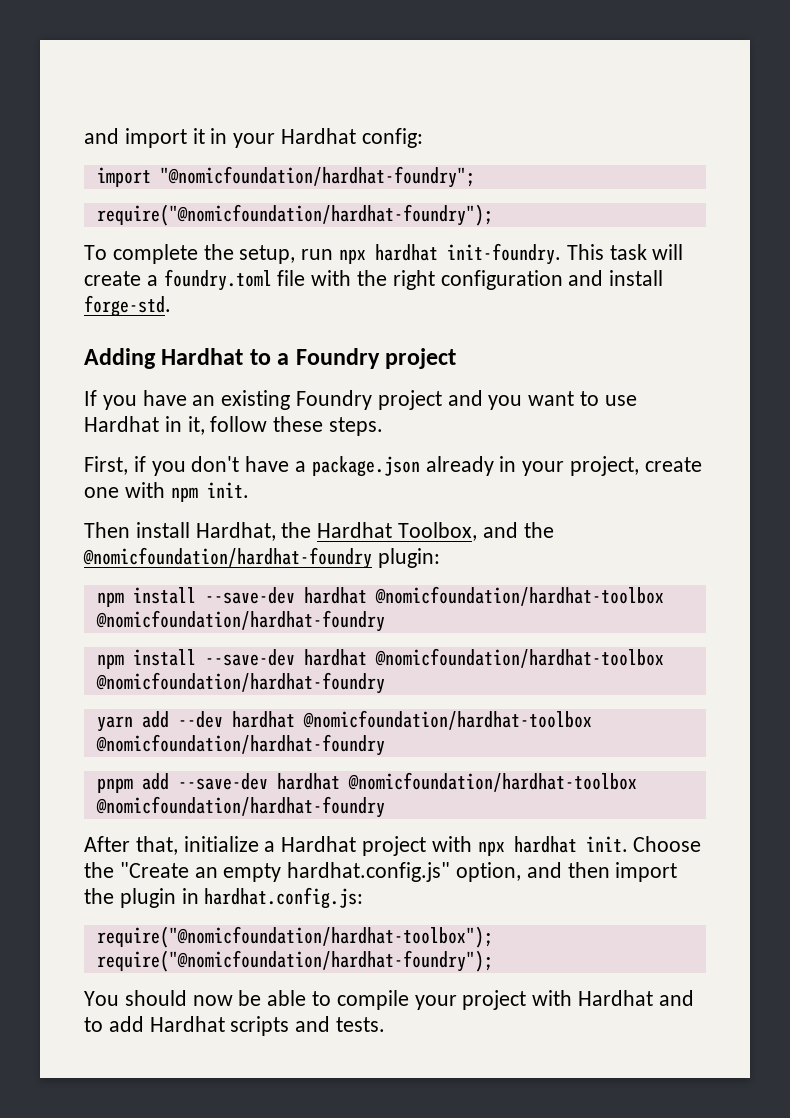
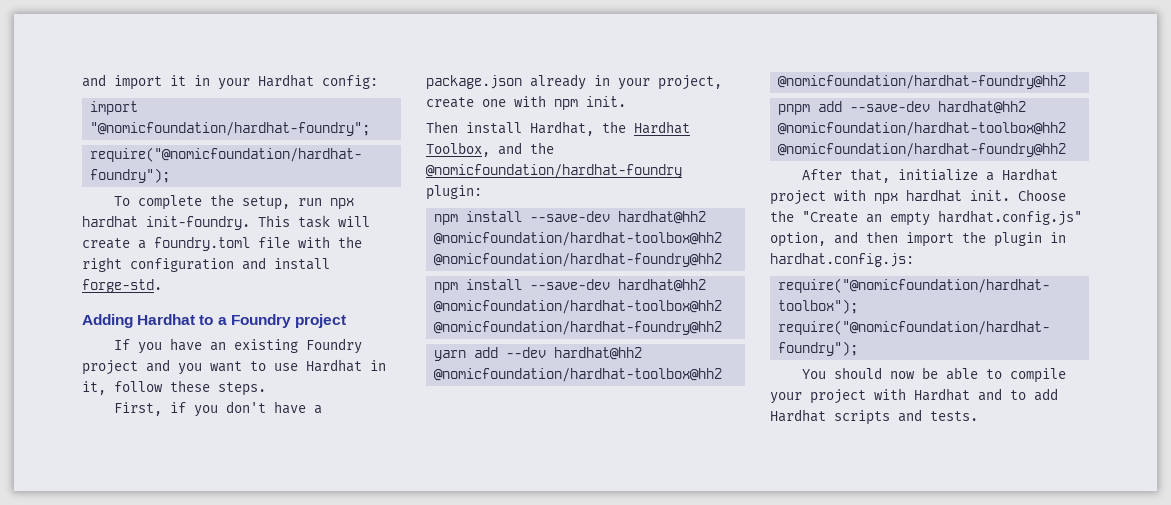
  Then install Hardhat, the Hardhat Toolbox, and the @nomicfoundation/hardhat-foundry plugin:
- npm install --save-dev hardhat @nomicfoundation/hardhat-toolbox @nomicfoundation/hardhat-foundry
- npm install --save-dev hardhat @nomicfoundation/hardhat-toolbox @nomicfoundation/hardhat-foundry
+ npm install --save-dev hardhat@hh2 @nomicfoundation/hardhat-toolbox@hh2 @nomicfoundation/hardhat-foundry@hh2
+ npm install --save-dev hardhat@hh2 @nomicfoundation/hardhat-toolbox@hh2 @nomicfoundation/hardhat-foundry@hh2
- yarn add --dev hardhat @nomicfoundation/hardhat-toolbox @nomicfoundation/hardhat-foundry
+ yarn add --dev hardhat@hh2 @nomicfoundation/hardhat-toolbox@hh2 @nomicfoundation/hardhat-foundry@hh2
- pnpm add --save-dev hardhat @nomicfoundation/hardhat-toolbox @nomicfoundation/hardhat-foundry
+ pnpm add --save-dev hardhat@hh2 @nomicfoundation/hardhat-toolbox@hh2 @nomicfoundation/hardhat-foundry@hh2

